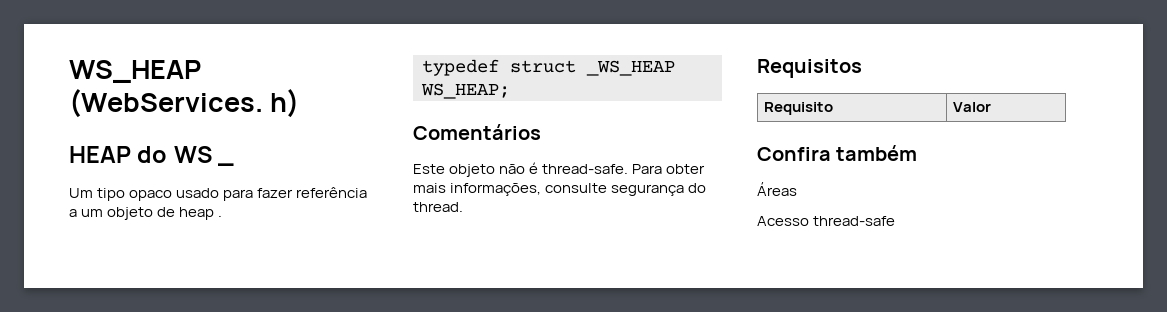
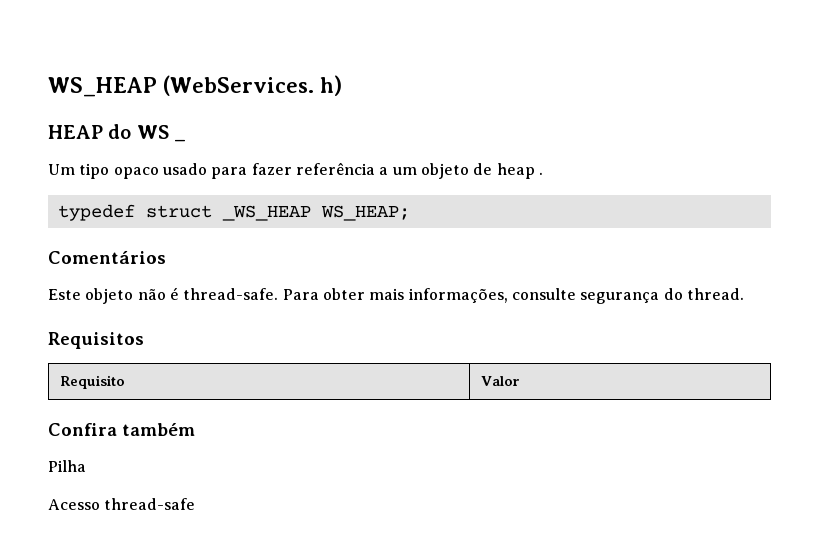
- Áreas
+ Pilha

